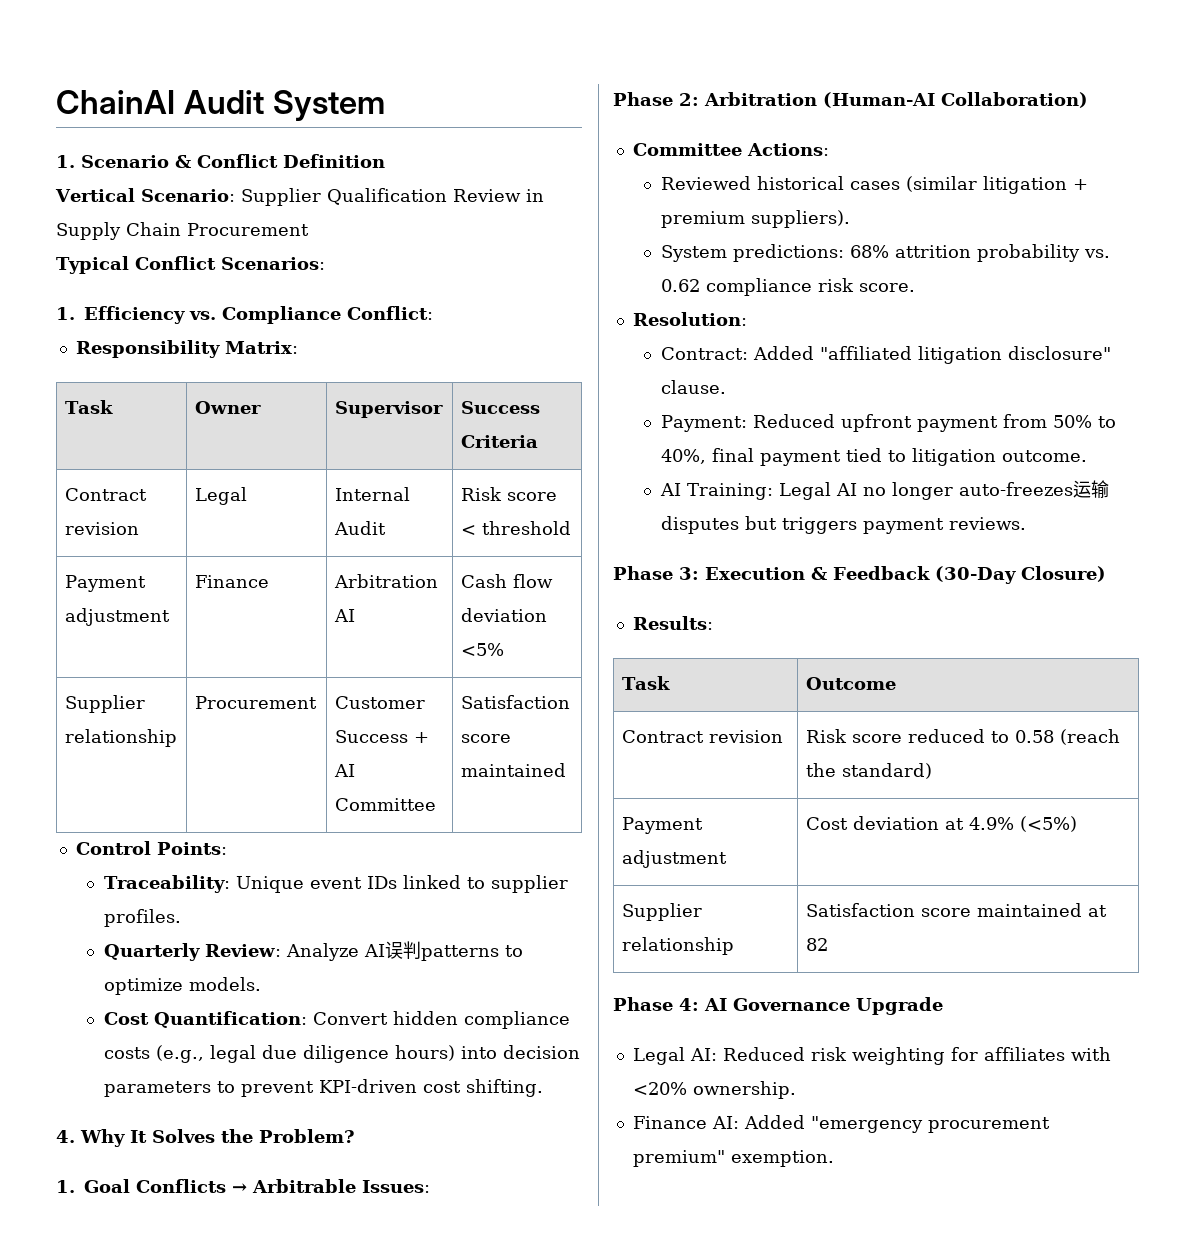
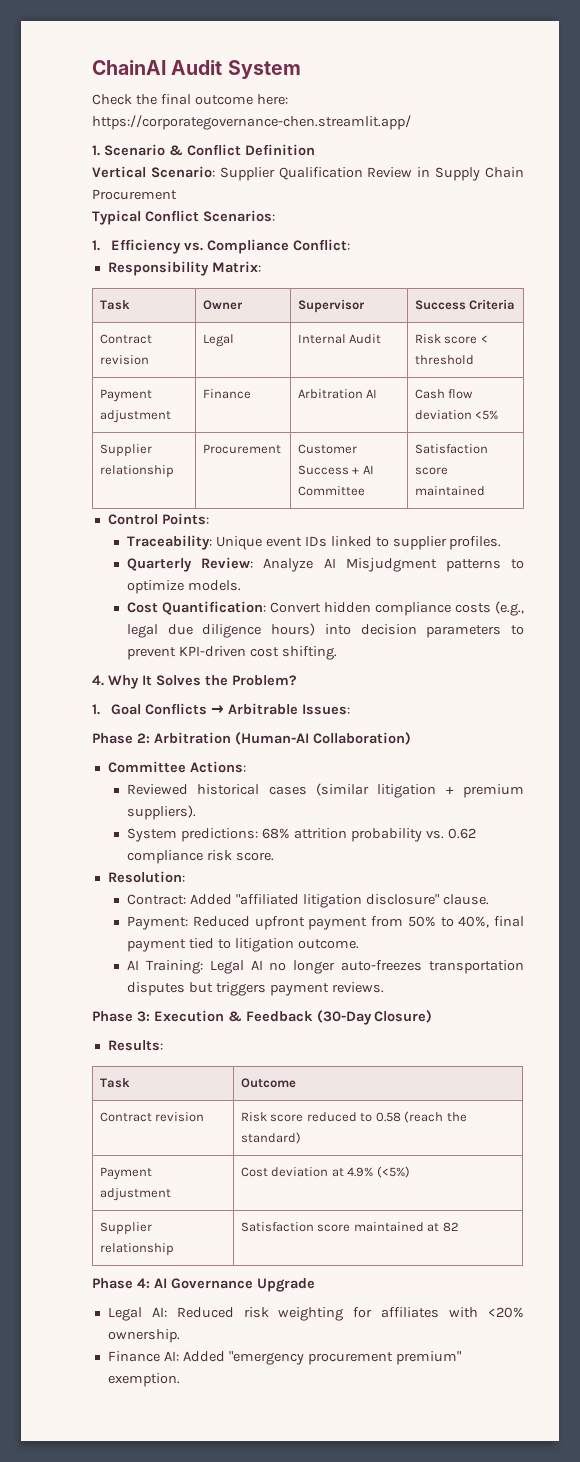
+ Check the final outcome here: https://corporategovernance-chen.streamlit.app/
- Quarterly Review: Analyze AI误判patterns to optimize models.
+ Quarterly Review: Analyze AI Misjudgment patterns to optimize models.
- AI Training: Legal AI no longer auto-freezes运输disputes but triggers payment reviews.
+ AI Training: Legal AI no longer auto-freezes transportation disputes but triggers payment reviews.

